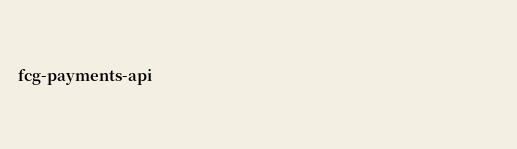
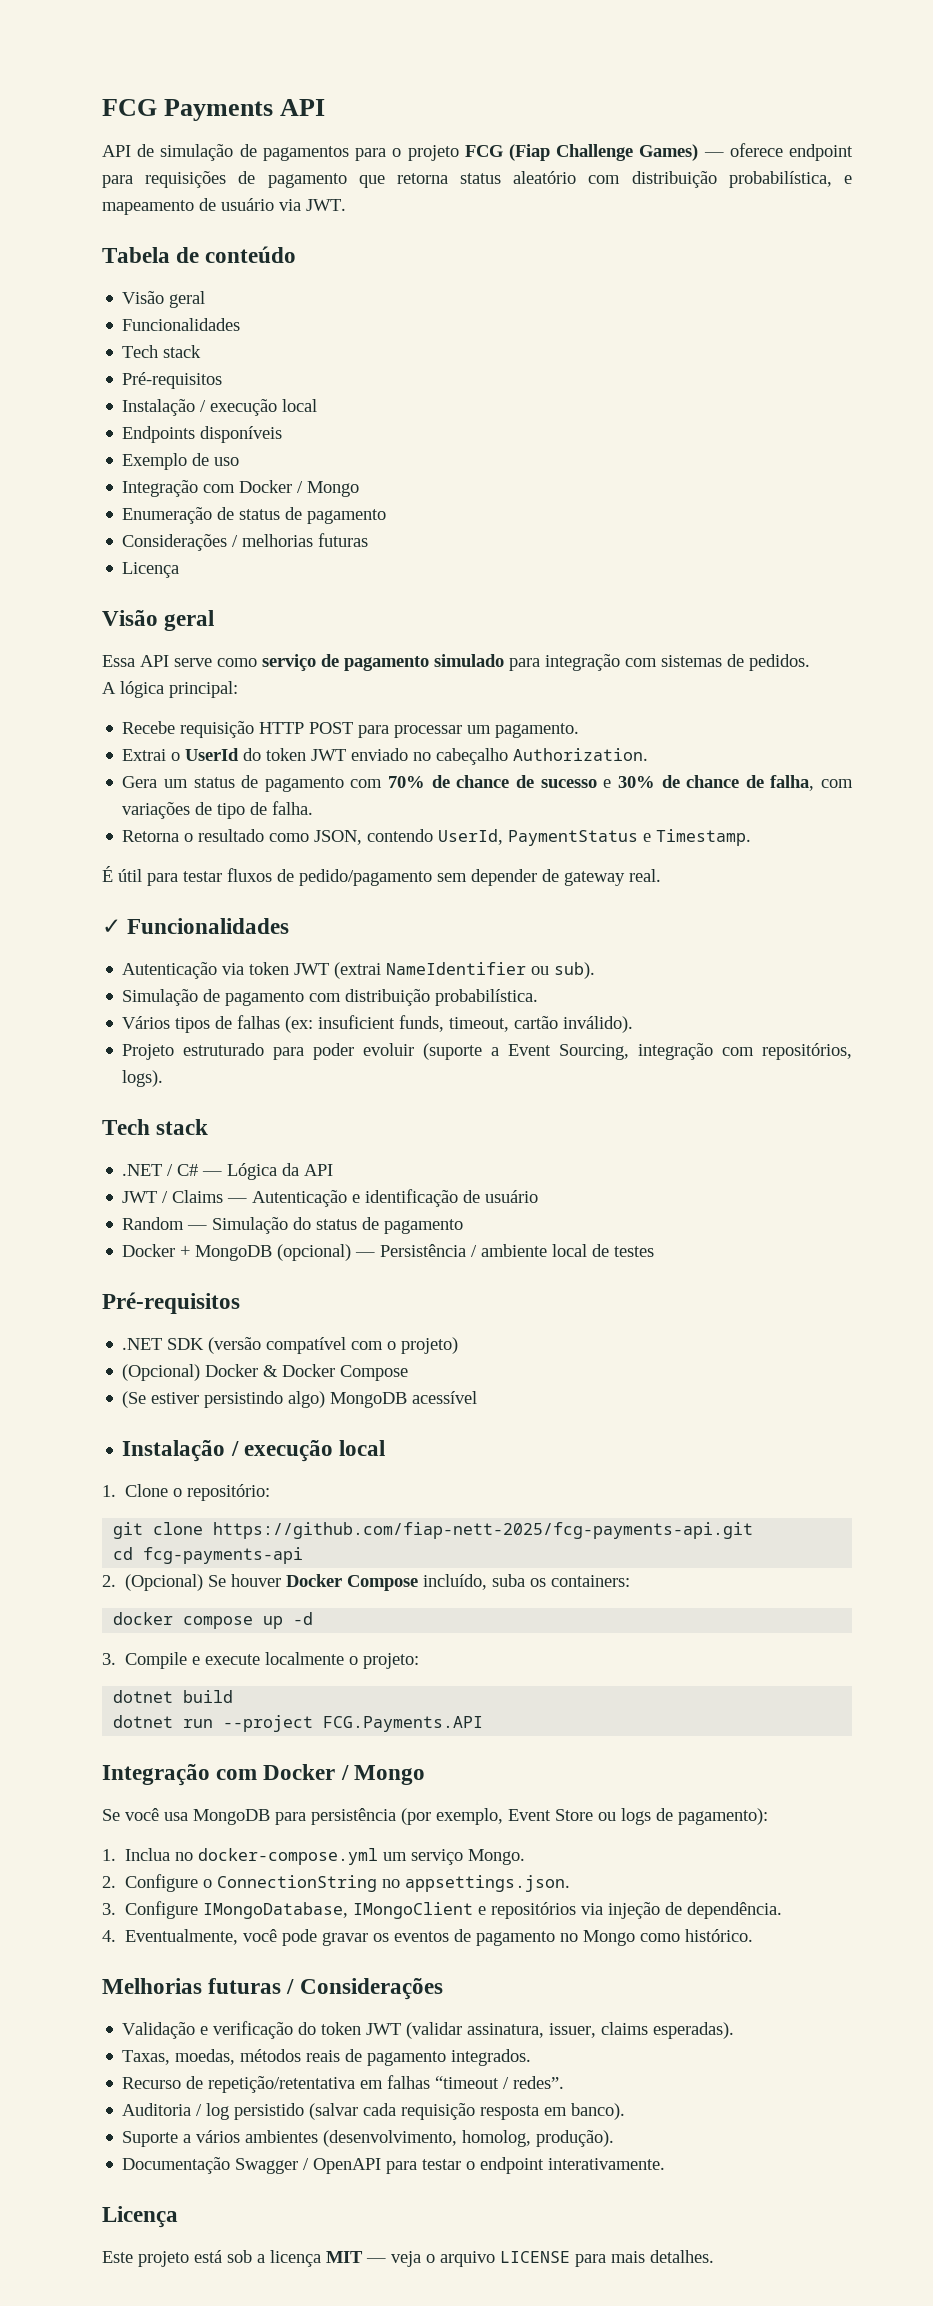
- fcg-payments-api
+ FCG Payments API
+ API de simulação de pagamentos para o projeto FCG (Fiap Challenge Games) — oferece endpoint para requisições de pagamento que retorna status aleatório com distribuição probabilística, e mapeamento de usuário via JWT.
+ Tabela de conteúdo
+ Visão geral
+ Funcionalidades
+ Tech stack
+ Pré-requisitos
+ Instalação / execução local
+ Endpoints disponíveis
+ Exemplo de uso
+ Integração com Docker / Mongo
+ Enumeração de status de pagamento
+ Considerações / melhorias futuras
+ Licença
+ Visão geral
+ Essa API serve como serviço de pagamento simulado para integração com sistemas de pedidos.
+ A lógica principal:
+ Recebe requisição HTTP POST para processar um pagamento.
+ Extrai o UserId do token JWT enviado no cabeçalho Authorization.
+ Gera um status de pagamento com 70% de chance de sucesso e 30% de chance de falha, com variações de tipo de falha.
+ Retorna o resultado como JSON, contendo UserId, PaymentStatus e Timestamp.
+ É útil para testar fluxos de pedido/pagamento sem depender de gateway real.
+ ✓ Funcionalidades
+ Autenticação via token JWT (extrai NameIdentifier ou sub).
+ Simulação de pagamento com distribuição probabilística.
+ Vários tipos de falhas (ex: insuficient funds, timeout, cartão inválido).
+ Projeto estruturado para poder evoluir (suporte a Event Sourcing, integração com repositórios, logs).
+ Tech stack
+ .NET / C# — Lógica da API
+ JWT / Claims — Autenticação e identificação de usuário
+ Random — Simulação do status de pagamento
+ Docker + MongoDB (opcional) — Persistência / ambiente local de testes
+ Pré-requisitos
+ .NET SDK (versão compatível com o projeto)
+ (Opcional) Docker & Docker Compose
+ (Se estiver persistindo algo) MongoDB acessível
+ Instalação / execução local
+ 1. Clone o repositório:
+ git clone https://github.com/fiap-nett-2025/fcg-payments-api.git
+ cd fcg-payments-api
+ 2. (Opcional) Se houver Docker Compose incluído, suba os containers:
+ docker compose up -d
+ 3. Compile e execute localmente o projeto:
+ dotnet build
+ dotnet run --project FCG.Payments.API
+ Integração com Docker / Mongo
+ Se você usa MongoDB para persistência (por exemplo, Event Store ou logs de pagamento):
+ 1. Inclua no docker-compose.yml um serviço Mongo.
+ 2. Configure o ConnectionString no appsettings.json.
+ 3. Configure IMongoDatabase, IMongoClient e repositórios via injeção de dependência.
+ 4. Eventualmente, você pode gravar os eventos de pagamento no Mongo como histórico.
+ Melhorias futuras / Considerações
+ Validação e verificação do token JWT (validar assinatura, issuer, claims esperadas).
+ Taxas, moedas, métodos reais de pagamento integrados.
+ Recurso de repetição/retentativa em falhas “timeout / redes”.
+ Auditoria / log persistido (salvar cada requisição resposta em banco).
+ Suporte a vários ambientes (desenvolvimento, homolog, produção).
+ Documentação Swagger / OpenAPI para testar o endpoint interativamente.
+ Licença
+ Este projeto está sob a licença MIT — veja o arquivo LICENSE para mais detalhes.

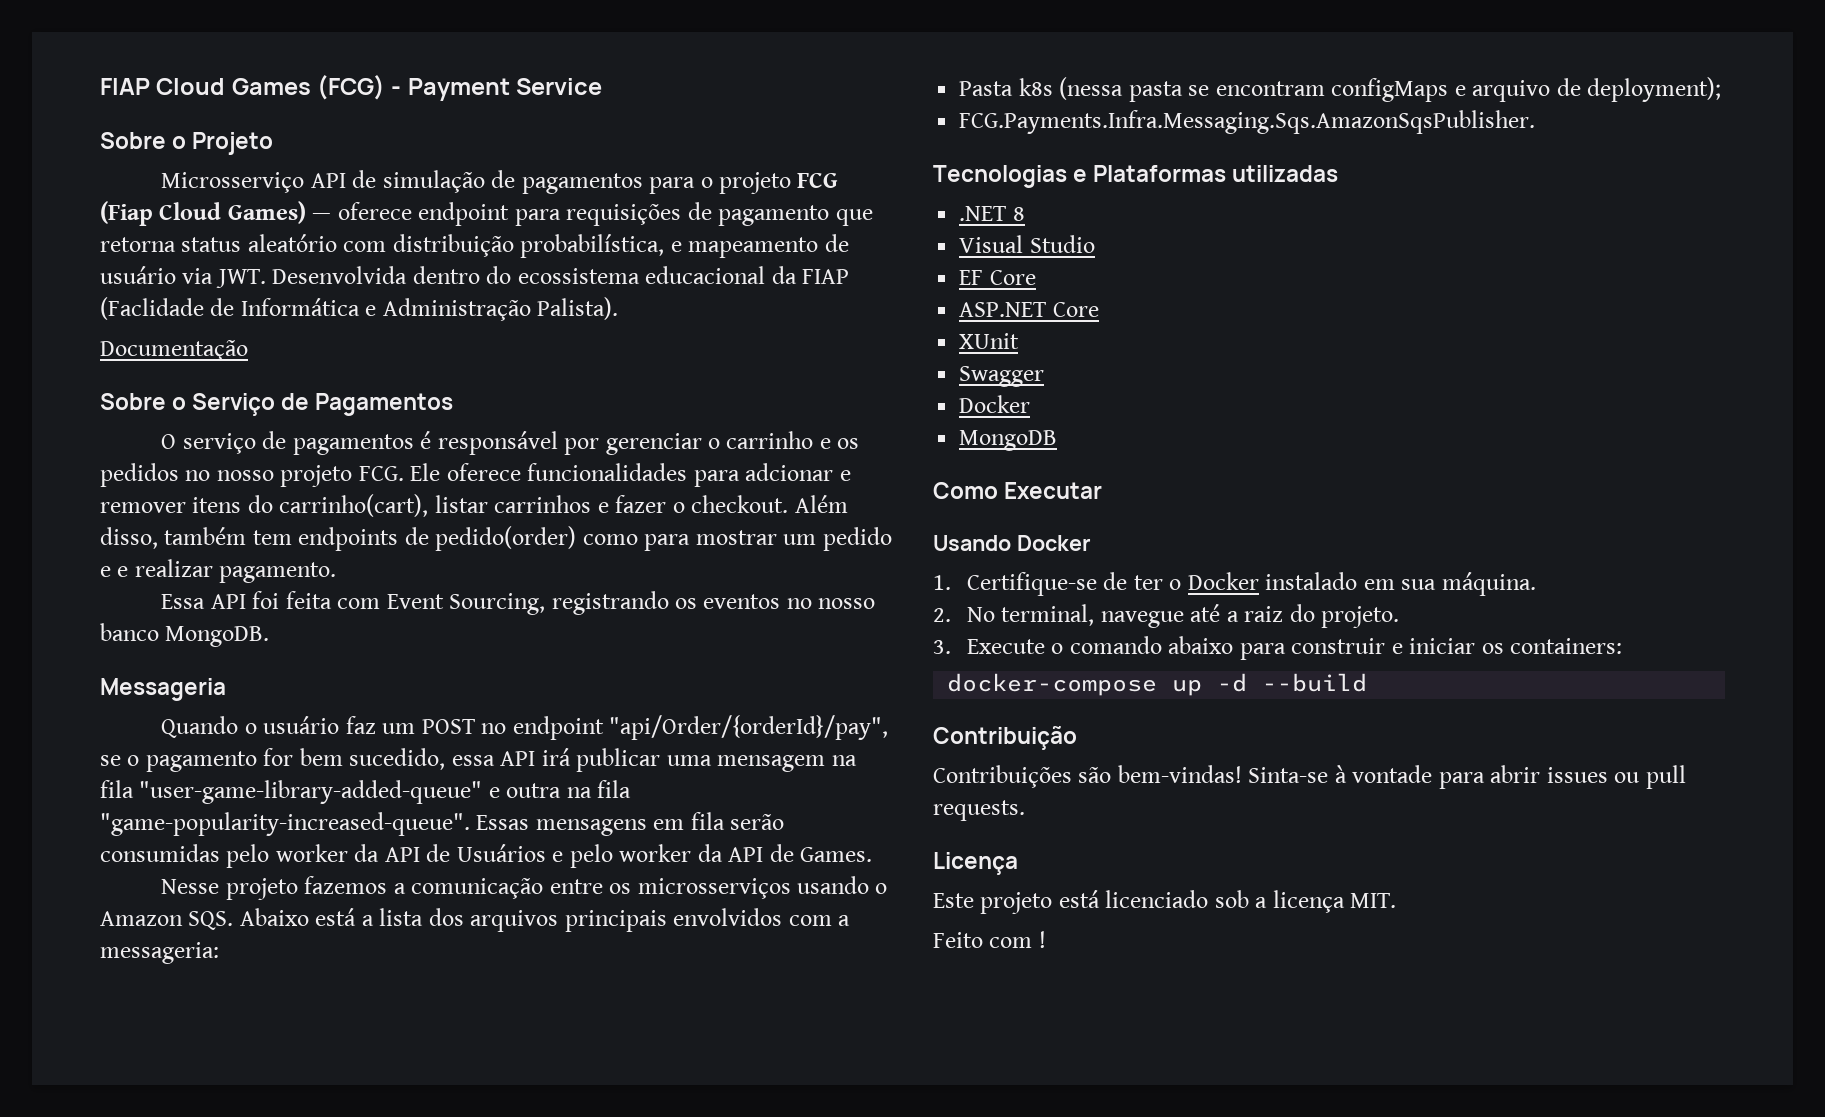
- FCG Payments API
- API de simulação de pagamentos para o projeto FCG (Fiap Challenge Games) — oferece endpoint para requisições de pagamento que retorna status aleatório com distribuição probabilística, e mapeamento de usuário via JWT.
- Tabela de conteúdo
- Visão geral
- Funcionalidades
- Tech stack
- Pré-requisitos
- Instalação / execução local
- Endpoints disponíveis
- Exemplo de uso
- Integração com Docker / Mongo
- Enumeração de status de pagamento
- Considerações / melhorias futuras
- Licença
- Visão geral
- Essa API serve como serviço de pagamento simulado para integração com sistemas de pedidos.
- A lógica principal:
- Recebe requisição HTTP POST para processar um pagamento.
- Extrai o UserId do token JWT enviado no cabeçalho Authorization.
- Gera um status de pagamento com 70% de chance de sucesso e 30% de chance de falha, com variações de tipo de falha.
- Retorna o resultado como JSON, contendo UserId, PaymentStatus e Timestamp.
- É útil para testar fluxos de pedido/pagamento sem depender de gateway real.
- ✓ Funcionalidades
- Autenticação via token JWT (extrai NameIdentifier ou sub).
- Simulação de pagamento com distribuição probabilística.
- Vários tipos de falhas (ex: insuficient funds, timeout, cartão inválido).
- Projeto estruturado para poder evoluir (suporte a Event Sourcing, integração com repositórios, logs).
- Tech stack
- .NET / C# — Lógica da API
- JWT / Claims — Autenticação e identificação de usuário
- Random — Simulação do status de pagamento
- Docker + MongoDB (opcional) — Persistência / ambiente local de testes
- Pré-requisitos
- .NET SDK (versão compatível com o projeto)
- (Opcional) Docker & Docker Compose
- (Se estiver persistindo algo) MongoDB acessível
- Instalação / execução local
- 1. Clone o repositório:
- git clone https://github.com/fiap-nett-2025/fcg-payments-api.git
- cd fcg-payments-api
- 2. (Opcional) Se houver Docker Compose incluído, suba os containers:
+ FIAP Cloud Games (FCG) - Payment Service
+ Sobre o Projeto
+ Microsserviço API de simulação de pagamentos para o projeto FCG (Fiap Cloud Games) — oferece endpoint para requisições de pagamento que retorna status aleatório com distribuição probabilística, e mapeamento de usuário via JWT. Desenvolvida dentro do ecossistema educacional da FIAP (Faclidade de Informática e Administração Palista).
+ Documentação
+ Sobre o Serviço de Pagamentos
+ O serviço de pagamentos é responsável por gerenciar o carrinho e os pedidos no nosso projeto FCG. Ele oferece funcionalidades para adcionar e remover itens do carrinho(cart), listar carrinhos e fazer o checkout. Além disso, também tem endpoints de pedido(order) como para mostrar um pedido e e realizar pagamento.
+ Essa API foi feita com Event Sourcing, registrando os eventos no nosso banco MongoDB.
+ Messageria
+ Quando o usuário faz um POST no endpoint "api/Order/{orderId}/pay", se o pagamento for bem sucedido, essa API irá publicar uma mensagem na fila "user-game-library-added-queue" e outra na fila "game-popularity-increased-queue". Essas mensagens em fila serão consumidas pelo worker da API de Usuários e pelo worker da API de Games.
+ Nesse projeto fazemos a comunicação entre os microsserviços usando o Amazon SQS. Abaixo está a lista dos arquivos principais envolvidos com a messageria:
+ Pasta k8s (nessa pasta se encontram configMaps e arquivo de deployment);
+ FCG.Payments.Infra.Messaging.Sqs.AmazonSqsPublisher.
+ Tecnologias e Plataformas utilizadas
+ .NET 8
+ Visual Studio
+ EF Core
+ ASP.NET Core
+ XUnit
+ Swagger
+ Docker
+ MongoDB
+ Como Executar
+ Usando Docker
+ 1. Certifique-se de ter o Docker instalado em sua máquina.
+ 2. No terminal, navegue até a raiz do projeto.
+ 3. Execute o comando abaixo para construir e iniciar os containers:
- docker compose up -d
- 3. Compile e execute localmente o projeto:
- dotnet build
- dotnet run --project FCG.Payments.API
- Integração com Docker / Mongo
- Se você usa MongoDB para persistência (por exemplo, Event Store ou logs de pagamento):
- 1. Inclua no docker-compose.yml um serviço Mongo.
- 2. Configure o ConnectionString no appsettings.json.
- 3. Configure IMongoDatabase, IMongoClient e repositórios via injeção de dependência.
- 4. Eventualmente, você pode gravar os eventos de pagamento no Mongo como histórico.
- Melhorias futuras / Considerações
- Validação e verificação do token JWT (validar assinatura, issuer, claims esperadas).
- Taxas, moedas, métodos reais de pagamento integrados.
- Recurso de repetição/retentativa em falhas “timeout / redes”.
- Auditoria / log persistido (salvar cada requisição resposta em banco).
- Suporte a vários ambientes (desenvolvimento, homolog, produção).
- Documentação Swagger / OpenAPI para testar o endpoint interativamente.
+ docker-compose up -d --build
+ Contribuição
+ Contribuições são bem-vindas! Sinta-se à vontade para abrir issues ou pull requests.
- Este projeto está sob a licença MIT — veja o arquivo LICENSE para mais detalhes.
+ Este projeto está licenciado sob a licença MIT.
+ Feito com !

